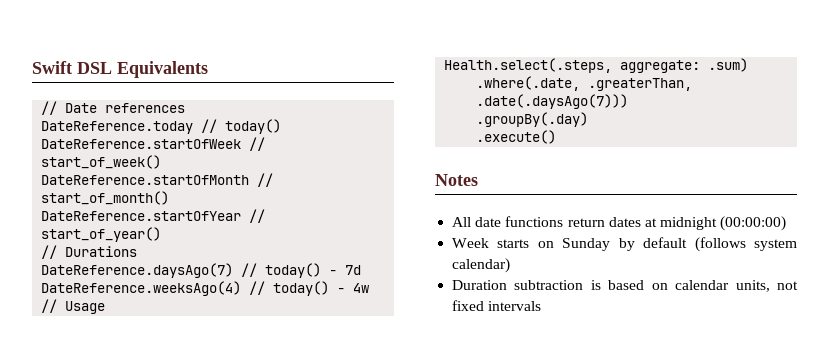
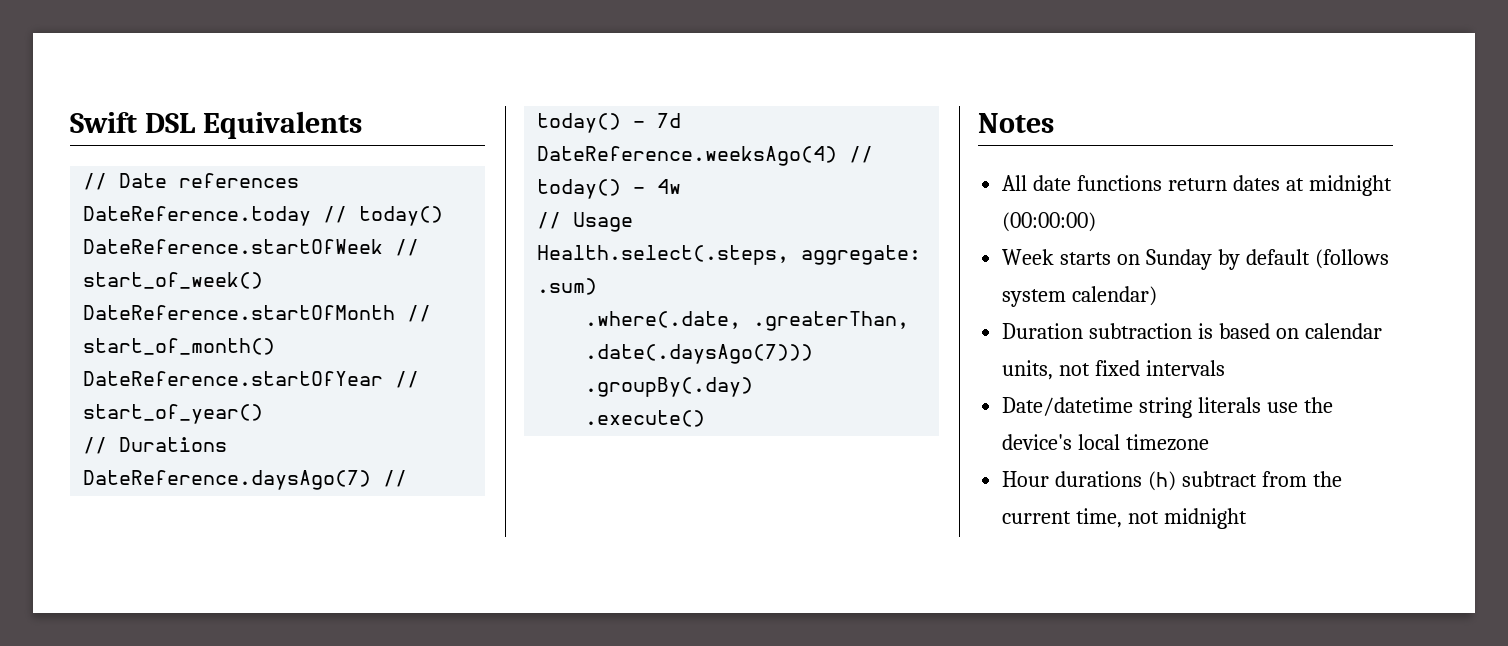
+ Date/datetime string literals use the device's local timezone
+ Hour durations (h) subtract from the current time, not midnight

